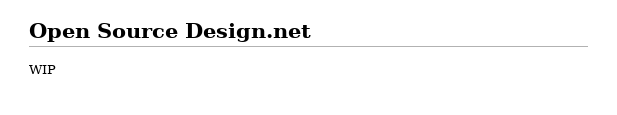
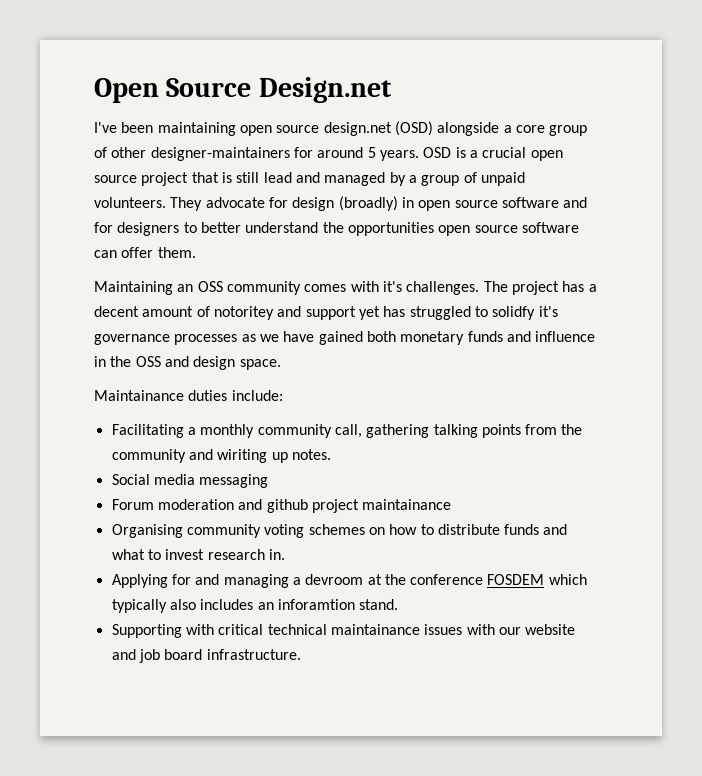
- WIP
+ I've been maintaining open source design.net (OSD) alongside a core group of other designer-maintainers for around 5 years. OSD is a crucial open source project that is still lead and managed by a group of unpaid volunteers. They advocate for design (broadly) in open source software and for designers to better understand the opportunities open source software can offer them.
+ Maintaining an OSS community comes with it's challenges. The project has a decent amount of notoritey and support yet has struggled to solidfy it's governance processes as we have gained both monetary funds and influence in the OSS and design space.
+ Maintainance duties include:
+ Facilitating a monthly community call, gathering talking points from the community and wiriting up notes.
+ Social media messaging
+ Forum moderation and github project maintainance
+ Organising community voting schemes on how to distribute funds and what to invest research in.
+ Applying for and managing a devroom at the conference FOSDEM which typically also includes an inforamtion stand.
+ Supporting with critical technical maintainance issues with our website and job board infrastructure.

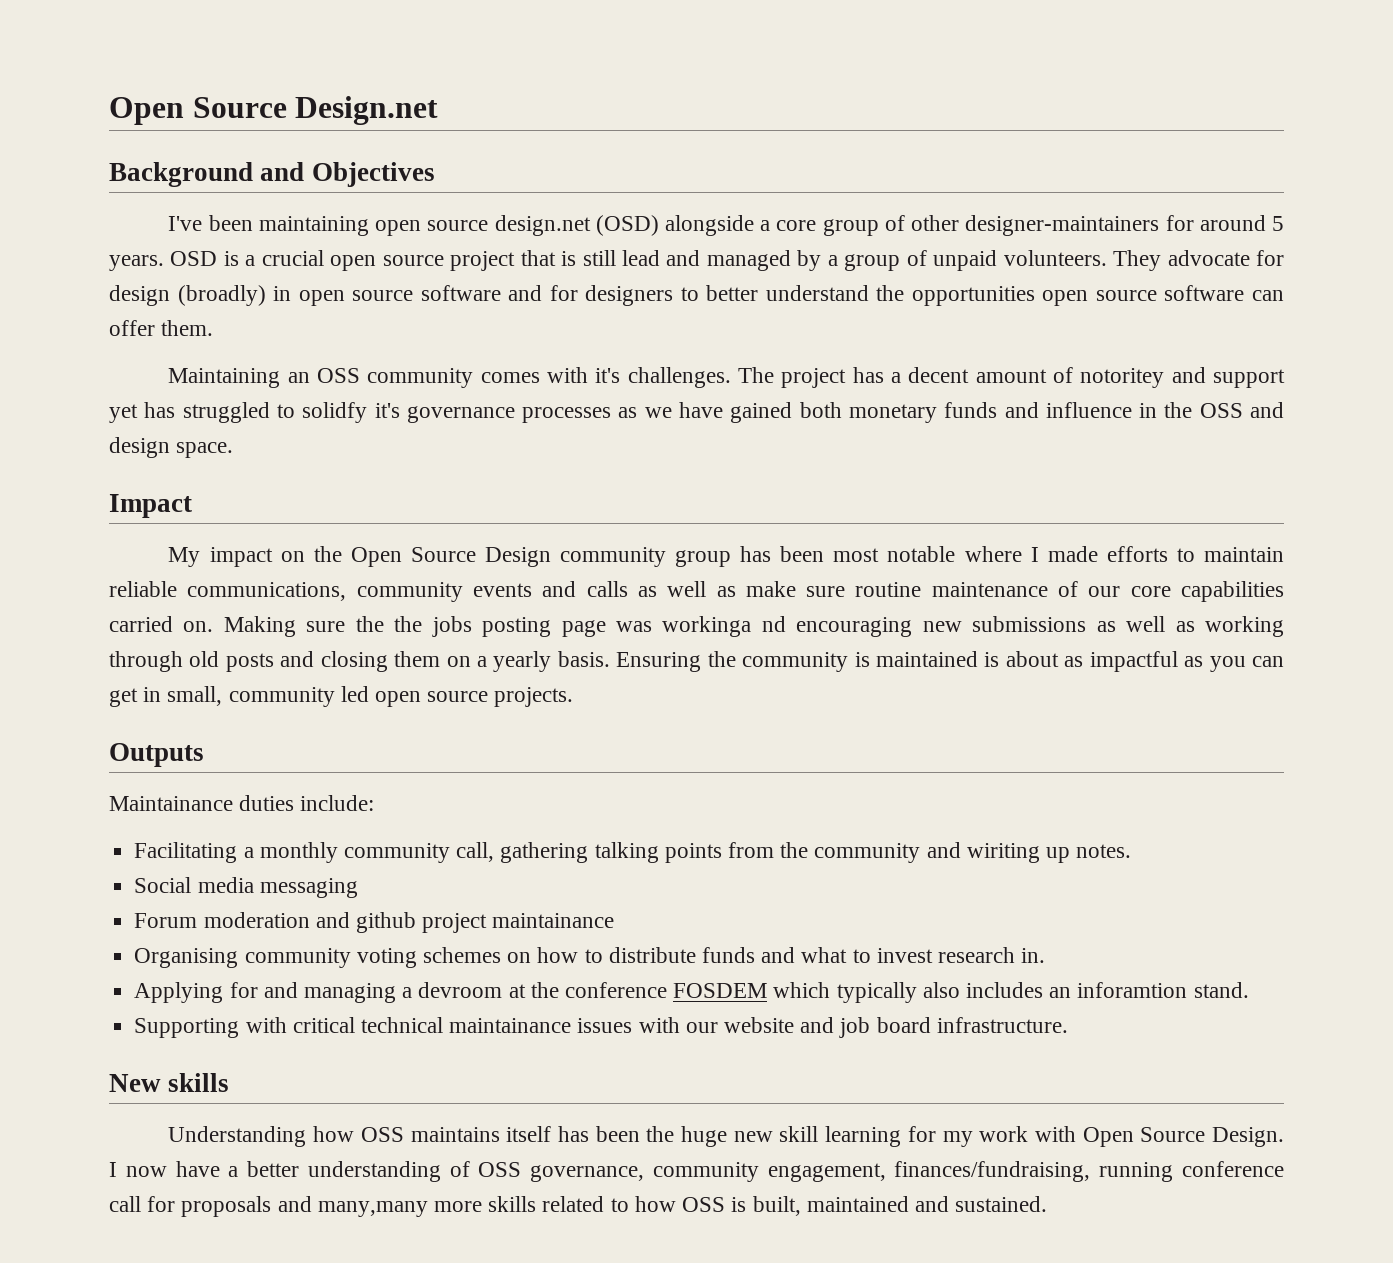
+ Background and Objectives
+ Impact
+ My impact on the Open Source Design community group has been most notable where I made efforts to maintain reliable communications, community events and calls as well as make sure routine maintenance of our core capabilities carried on. Making sure the the jobs posting page was workinga nd encouraging new submissions as well as working through old posts and closing them on a yearly basis. Ensuring the community is maintained is about as impactful as you can get in small, community led open source projects.
+ Outputs
+ New skills
+ Understanding how OSS maintains itself has been the huge new skill learning for my work with Open Source Design. I now have a better understanding of OSS governance, community engagement, finances/fundraising, running conference call for proposals and many,many more skills related to how OSS is built, maintained and sustained.

